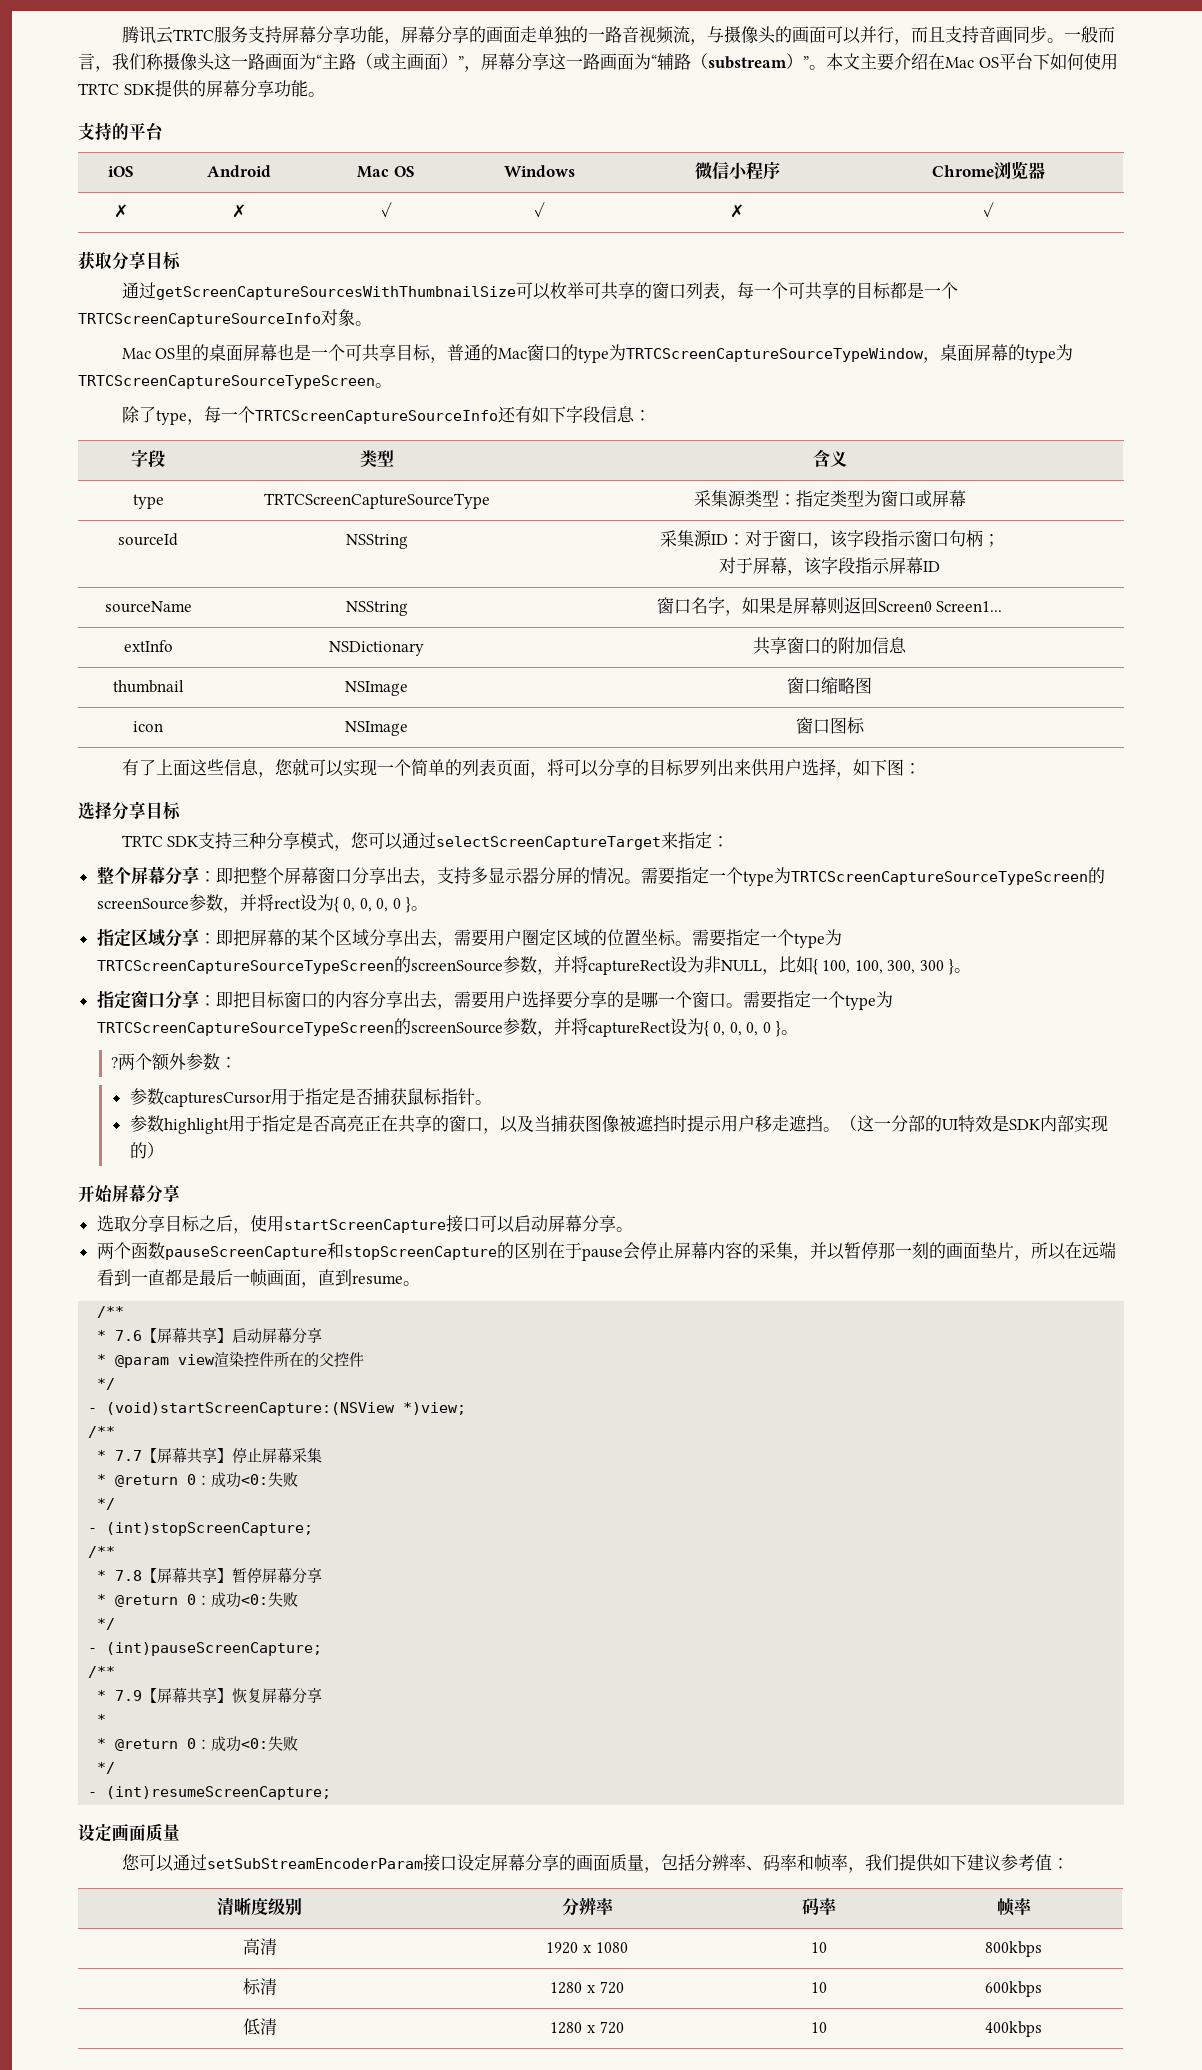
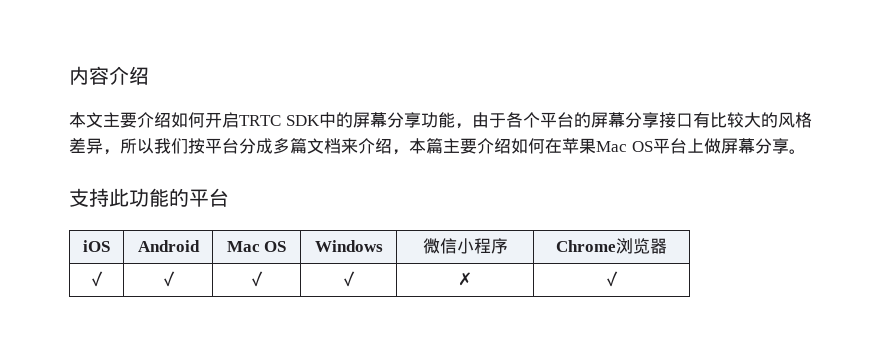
- 腾讯云TRTC服务支持屏幕分享功能，屏幕分享的画面走单独的一路音视频流，与摄像头的画面可以并行，而且支持音画同步。一般而言，我们称摄像头这一路画面为“主路（或主画面）”，屏幕分享这一路画面为“辅路（substream）”。本文主要介绍在Mac OS平台下如何使用TRTC SDK提供的屏幕分享功能。
+ 内容介绍
+ 本文主要介绍如何开启TRTC SDK中的屏幕分享功能，由于各个平台的屏幕分享接口有比较大的风格差异，所以我们按平台分成多篇文档来介绍，本篇主要介绍如何在苹果Mac OS平台上做屏幕分享。
- 支持的平台
+ 支持此功能的平台
- ✗ | ✗ | ✓ | ✓ | ✗ | ✓
+ ✓ | ✓ | ✓ | ✓ | ✗ | ✓
- 获取分享目标
- 通过getScreenCaptureSourcesWithThumbnailSize可以枚举可共享的窗口列表，每一个可共享的目标都是一个TRTCScreenCaptureSourceInfo对象。
- Mac OS里的桌面屏幕也是一个可共享目标，普通的Mac窗口的type为TRTCScreenCaptureSourceTypeWindow，桌面屏幕的type为TRTCScreenCaptureSourceTypeScreen。
- 除了type，每一个TRTCScreenCaptureSourceInfo还有如下字段信息：
- 字段 | 类型 | 含义
- type | TRTCScreenCaptureSourceType | 采集源类型：指定类型为窗口或屏幕
- sourceId | NSString | 采集源ID：对于窗口，该字段指示窗口句柄；
- 对于屏幕，该字段指示屏幕ID
- sourceName | NSString | 窗口名字，如果是屏幕则返回Screen0 Screen1...
- extInfo | NSDictionary | 共享窗口的附加信息
- thumbnail | NSImage | 窗口缩略图
- icon | NSImage | 窗口图标
- 有了上面这些信息，您就可以实现一个简单的列表页面，将可以分享的目标罗列出来供用户选择，如下图：
- 选择分享目标
- TRTC SDK支持三种分享模式，您可以通过selectScreenCaptureTarget来指定：
- 整个屏幕分享：即把整个屏幕窗口分享出去，支持多显示器分屏的情况。需要指定一个type为TRTCScreenCaptureSourceTypeScreen的screenSource参数，并将rect设为{ 0, 0, 0, 0 }。
- 指定区域分享：即把屏幕的某个区域分享出去，需要用户圈定区域的位置坐标。需要指定一个type为TRTCScreenCaptureSourceTypeScreen的screenSource参数，并将captureRect设为非NULL，比如{ 100, 100, 300, 300 }。
- 指定窗口分享：即把目标窗口的内容分享出去，需要用户选择要分享的是哪一个窗口。需要指定一个type为TRTCScreenCaptureSourceTypeScreen的screenSource参数，并将captureRect设为{ 0, 0, 0, 0 }。
- ?两个额外参数：
- 参数capturesCursor用于指定是否捕获鼠标指针。
- 参数highlight用于指定是否高亮正在共享的窗口，以及当捕获图像被遮挡时提示用户移走遮挡。（这一分部的UI特效是SDK内部实现的）
- 开始屏幕分享
- 选取分享目标之后，使用startScreenCapture接口可以启动屏幕分享。
- 两个函数pauseScreenCapture和stopScreenCapture的区别在于pause会停止屏幕内容的采集，并以暂停那一刻的画面垫片，所以在远端看到一直都是最后一帧画面，直到resume。
- /**
- * 7.6【屏幕共享】启动屏幕分享
- * @param view渲染控件所在的父控件
- */
- - (void)startScreenCapture:(NSView *)view;
- /**
- * 7.7【屏幕共享】停止屏幕采集
- * @return 0：成功<0:失败
- */
- - (int)stopScreenCapture;
- /**
- * 7.8【屏幕共享】暂停屏幕分享
- * @return 0：成功<0:失败
- */
- - (int)pauseScreenCapture;
- /**
- * 7.9【屏幕共享】恢复屏幕分享
- *
- * @return 0：成功<0:失败
- */
- - (int)resumeScreenCapture;
- 设定画面质量
- 您可以通过setSubStreamEncoderParam接口设定屏幕分享的画面质量，包括分辨率、码率和帧率，我们提供如下建议参考值：
- 清晰度级别 | 分辨率 | 码率 | 帧率
- 高清 | 1920 x 1080 | 10 | 800kbps
- 标清 | 1280 x 720 | 10 | 600kbps
- 低清 | 1280 x 720 | 10 | 400kbps

